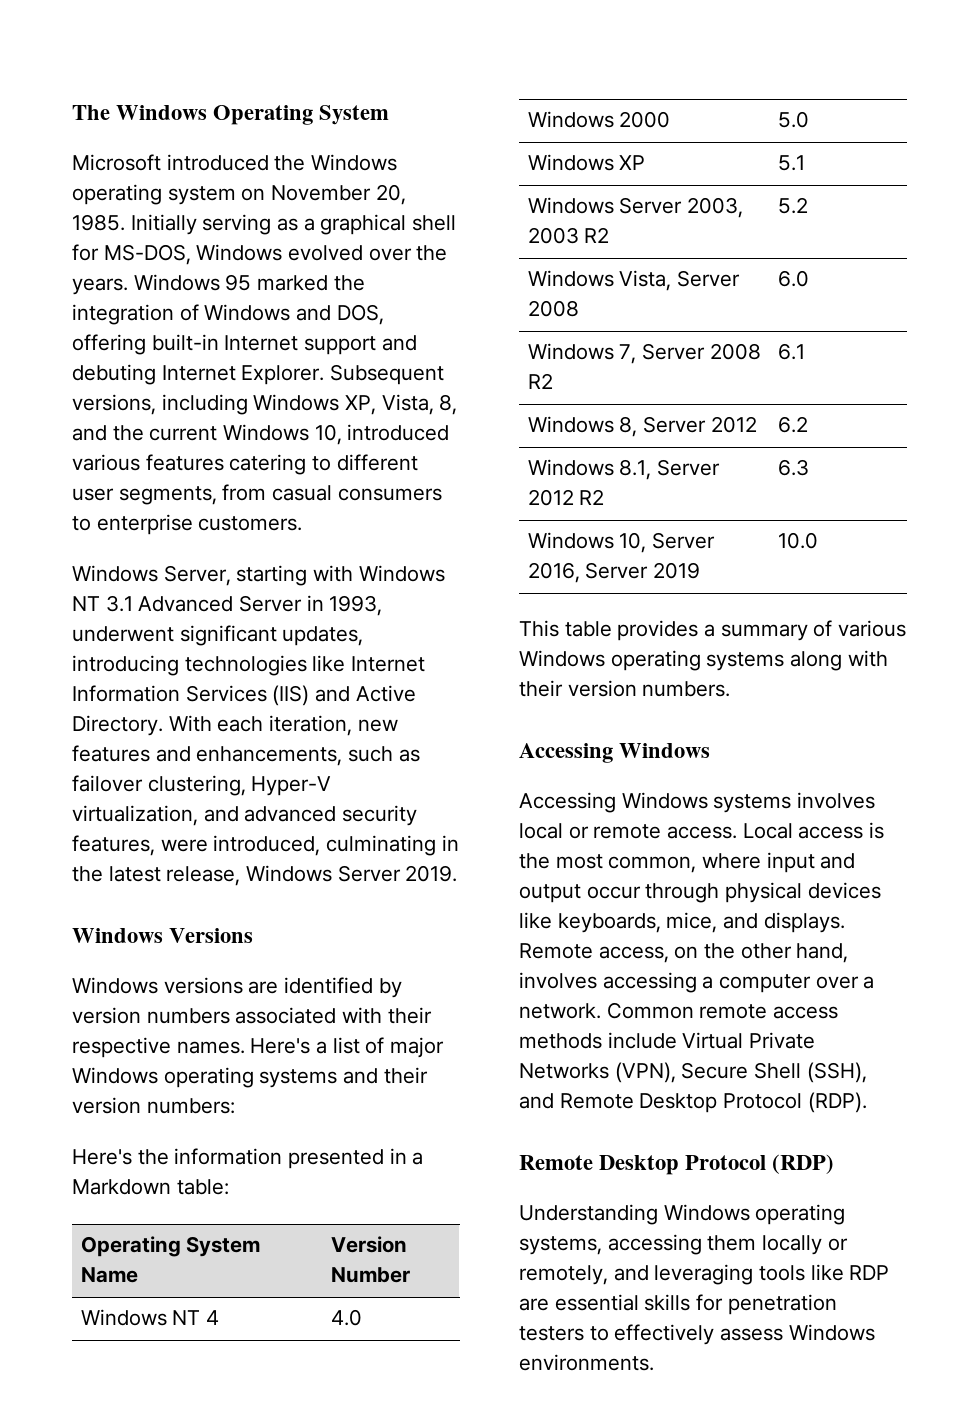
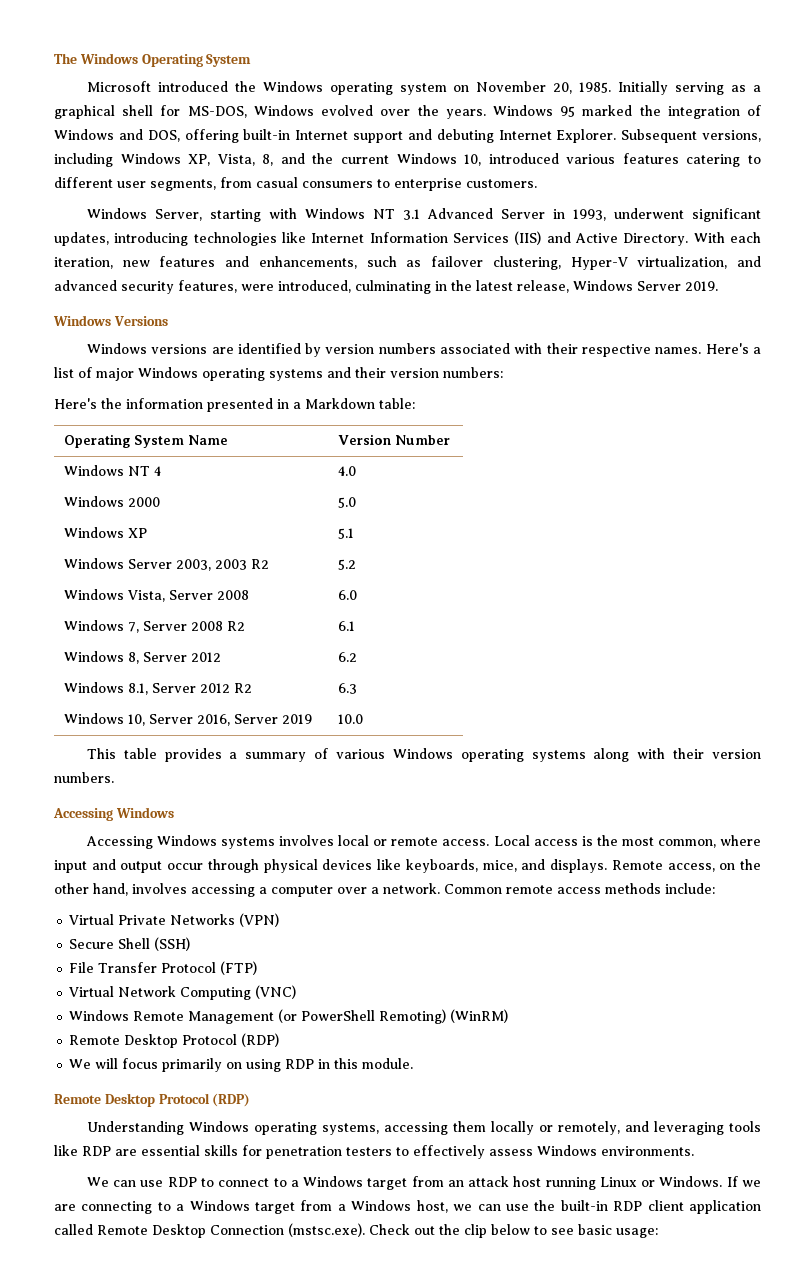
- Common remote access methods include Virtual Private Networks (VPN), Secure Shell (SSH), and Remote Desktop Protocol (RDP).
+ Common remote access methods include:
+ Virtual Private Networks (VPN)
+ Secure Shell (SSH)
+ File Transfer Protocol (FTP)
+ Virtual Network Computing (VNC)
+ Windows Remote Management (or PowerShell Remoting) (WinRM)
+ Remote Desktop Protocol (RDP)
+ We will focus primarily on using RDP in this module.
+ We can use RDP to connect to a Windows target from an attack host running Linux or Windows. If we are connecting to a Windows target from a Windows host, we can use the built-in RDP client application called Remote Desktop Connection (mstsc.exe). Check out the clip below to see basic usage:

